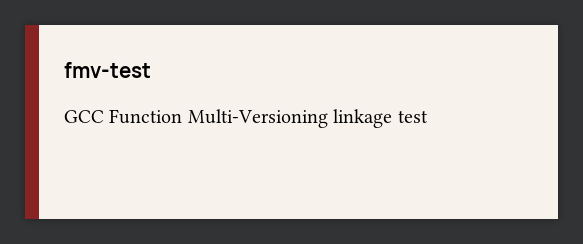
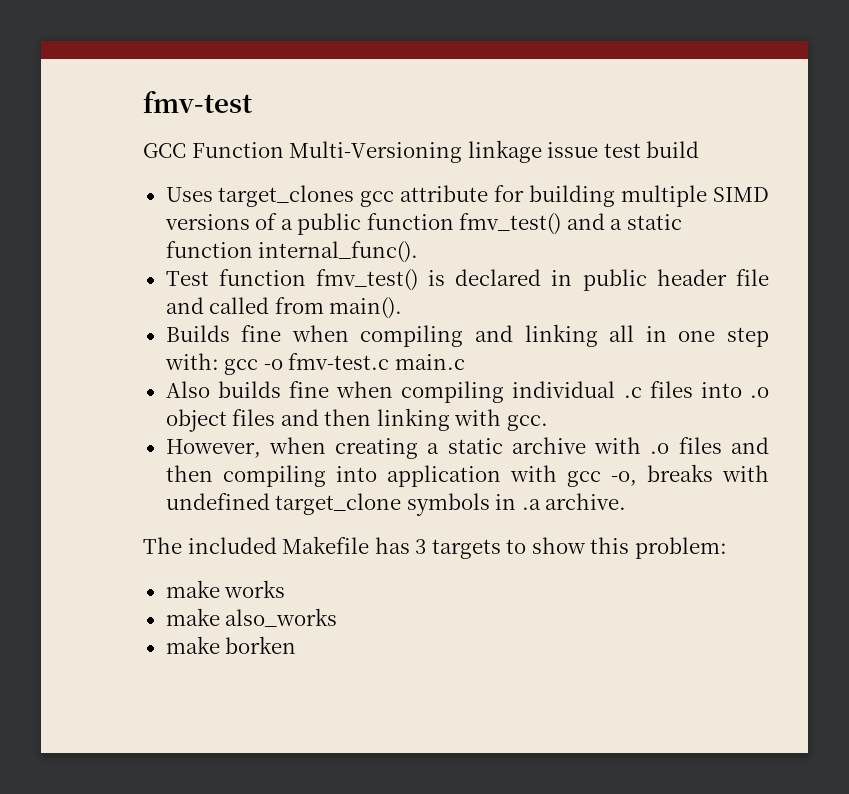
- GCC Function Multi-Versioning linkage test
+ GCC Function Multi-Versioning linkage issue test build
+ Uses target_clones gcc attribute for building multiple SIMD versions of a public function fmv_test() and a static function internal_func().
+ Test function fmv_test() is declared in public header file and called from main().
+ Builds fine when compiling and linking all in one step with: gcc -o fmv-test.c main.c
+ Also builds fine when compiling individual .c files into .o object files and then linking with gcc.
+ However, when creating a static archive with .o files and then compiling into application with gcc -o, breaks with undefined target_clone symbols in .a archive.
+ The included Makefile has 3 targets to show this problem:
+ make works
+ make also_works
+ make borken

